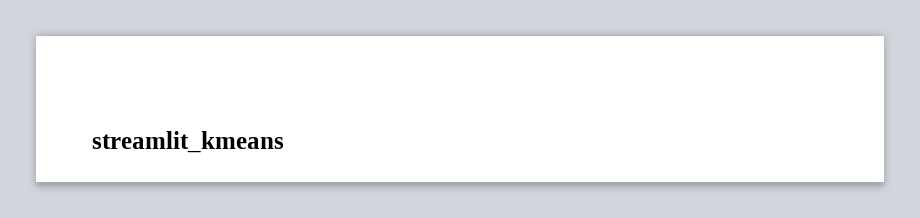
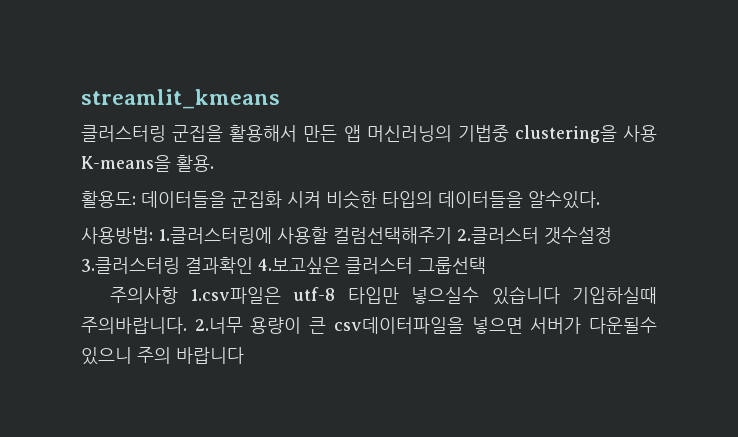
+ 클러스터링 군집을 활용해서 만든 앱 머신러닝의 기법중 clustering을 사용 K-means을 활용.
+ 활용도: 데이터들을 군집화 시켜 비슷한 타입의 데이터들을 알수있다.
+ 사용방법: 1.클러스터링에 사용할 컬럼선택해주기 2.클러스터 갯수설정 3.클러스터링 결과확인 4.보고싶은 클러스터 그룹선택
+ 주의사항 1.csv파일은 utf-8 타입만 넣으실수 있습니다 기입하실때 주의바랍니다. 2.너무 용량이 큰 csv데이터파일을 넣으면 서버가 다운될수 있으니 주의 바랍니다

